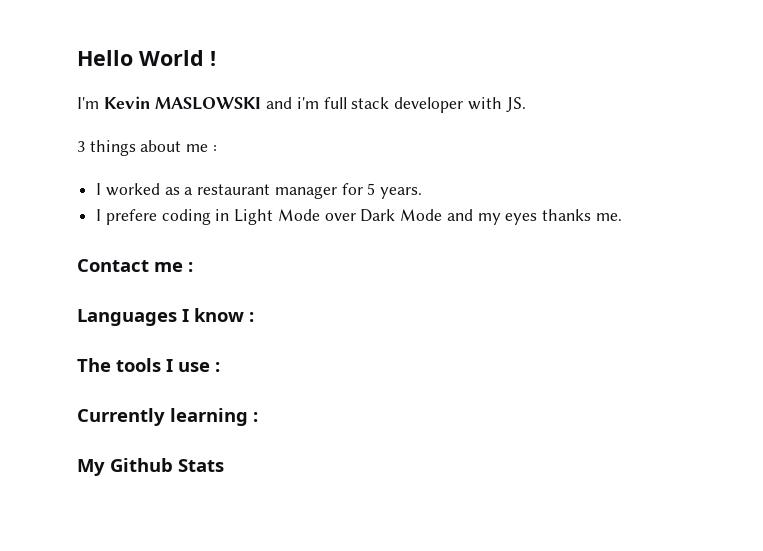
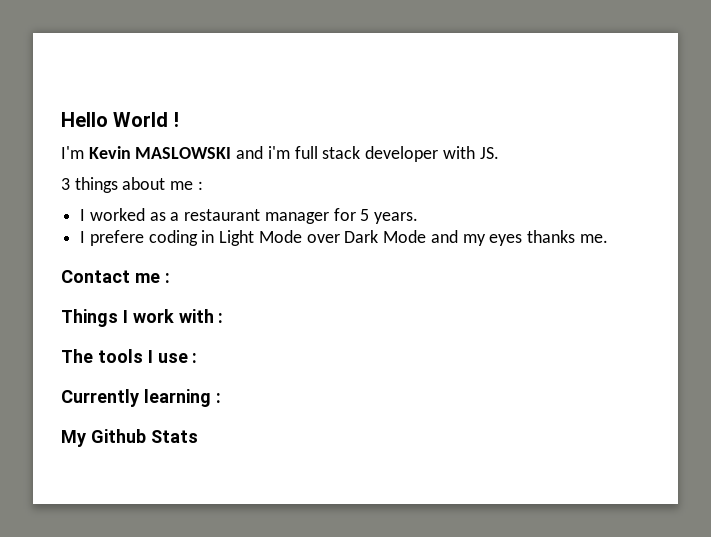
- Languages I know :
+ Things I work with :

